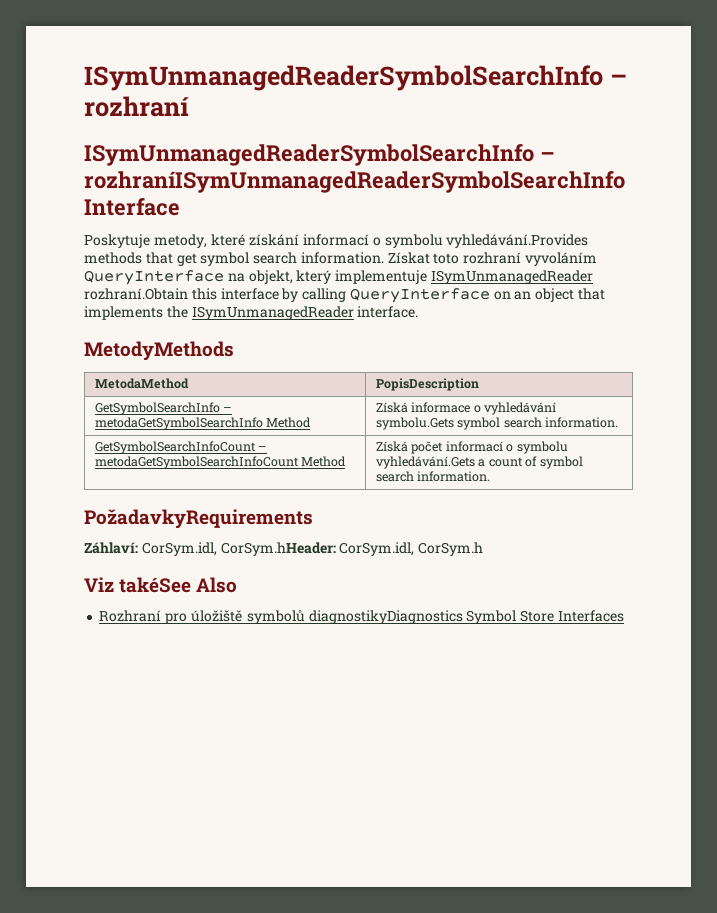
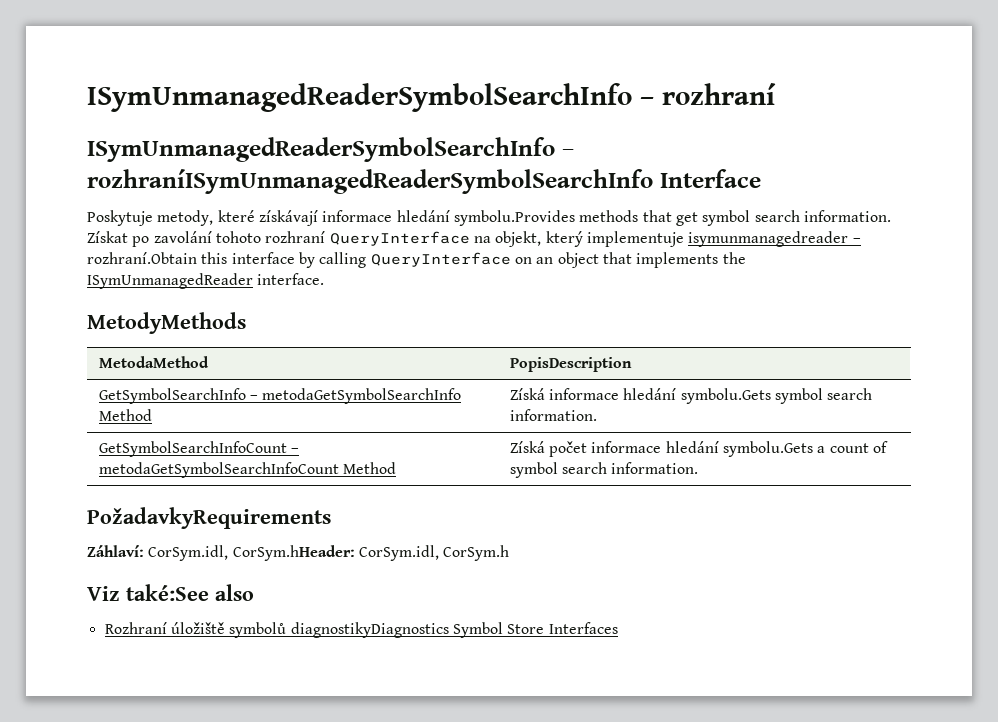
- Poskytuje metody, které získání informací o symbolu vyhledávání.Provides methods that get symbol search information.
+ Poskytuje metody, které získávají informace hledání symbolu.Provides methods that get symbol search information.
- Získat toto rozhraní vyvoláním QueryInterface na objekt, který implementuje ISymUnmanagedReader rozhraní.Obtain this interface by calling QueryInterface on an object that implements the ISymUnmanagedReader interface.
+ Získat po zavolání tohoto rozhraní QueryInterface na objekt, který implementuje isymunmanagedreader – rozhraní.Obtain this interface by calling QueryInterface on an object that implements the ISymUnmanagedReader interface.
- GetSymbolSearchInfo – metodaGetSymbolSearchInfo Method | Získá informace o vyhledávání symbolu.Gets symbol search information.
+ GetSymbolSearchInfo – metodaGetSymbolSearchInfo Method | Získá informace hledání symbolu.Gets symbol search information.
- GetSymbolSearchInfoCount – metodaGetSymbolSearchInfoCount Method | Získá počet informací o symbolu vyhledávání.Gets a count of symbol search information.
+ GetSymbolSearchInfoCount – metodaGetSymbolSearchInfoCount Method | Získá počet informace hledání symbolu.Gets a count of symbol search information.
- Viz takéSee Also
+ Viz také:See also
- Rozhraní pro úložiště symbolů diagnostikyDiagnostics Symbol Store Interfaces
+ Rozhraní úložiště symbolů diagnostikyDiagnostics Symbol Store Interfaces

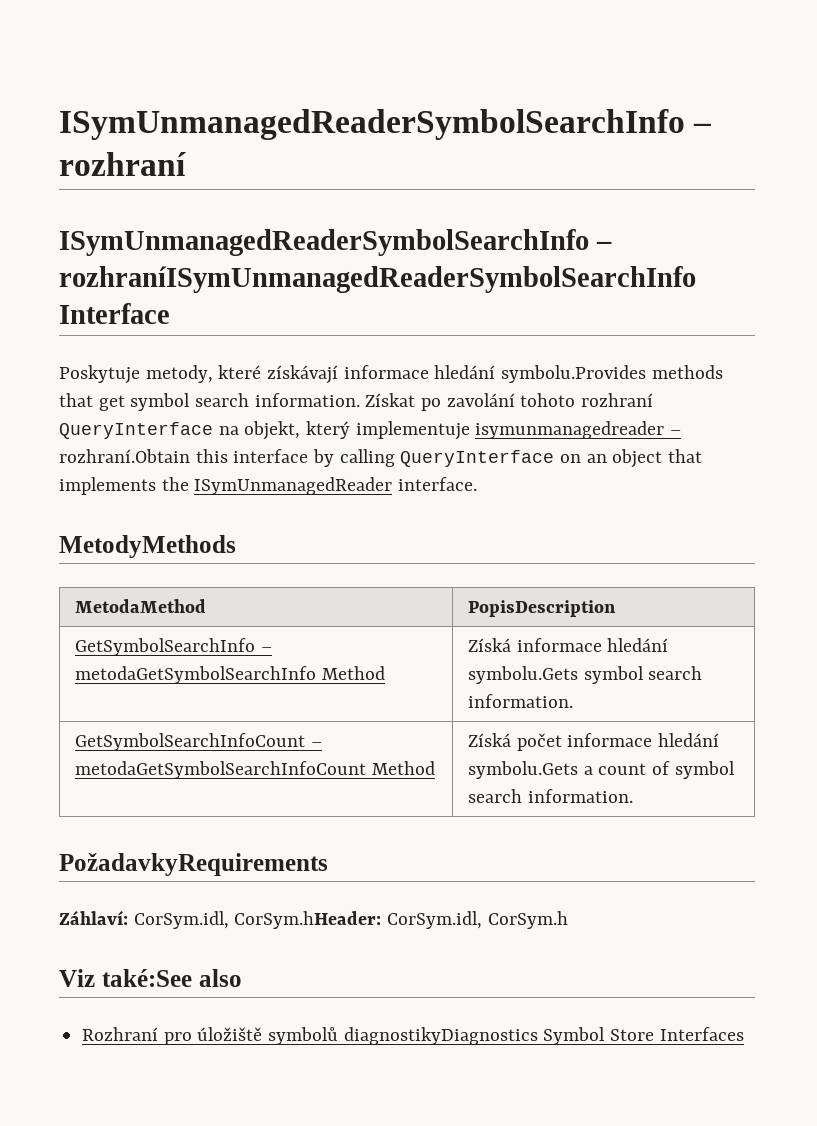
- Rozhraní úložiště symbolů diagnostikyDiagnostics Symbol Store Interfaces
+ Rozhraní pro úložiště symbolů diagnostikyDiagnostics Symbol Store Interfaces

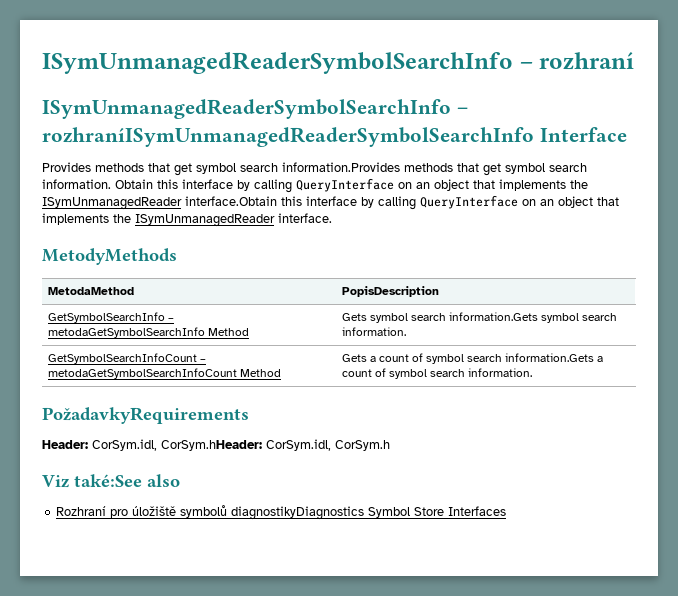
- Poskytuje metody, které získávají informace hledání symbolu.Provides methods that get symbol search information.
+ Provides methods that get symbol search information.Provides methods that get symbol search information.
- Získat po zavolání tohoto rozhraní QueryInterface na objekt, který implementuje isymunmanagedreader – rozhraní.Obtain this interface by calling QueryInterface on an object that implements the ISymUnmanagedReader interface.
+ Obtain this interface by calling QueryInterface on an object that implements the ISymUnmanagedReader interface.Obtain this interface by calling QueryInterface on an object that implements the ISymUnmanagedReader interface.
- GetSymbolSearchInfo – metodaGetSymbolSearchInfo Method | Získá informace hledání symbolu.Gets symbol search information.
+ GetSymbolSearchInfo – metodaGetSymbolSearchInfo Method | Gets symbol search information.Gets symbol search information.
- GetSymbolSearchInfoCount – metodaGetSymbolSearchInfoCount Method | Získá počet informace hledání symbolu.Gets a count of symbol search information.
+ GetSymbolSearchInfoCount – metodaGetSymbolSearchInfoCount Method | Gets a count of symbol search information.Gets a count of symbol search information.
- Záhlaví: CorSym.idl, CorSym.hHeader: CorSym.idl, CorSym.h
+ Header: CorSym.idl, CorSym.hHeader: CorSym.idl, CorSym.h

